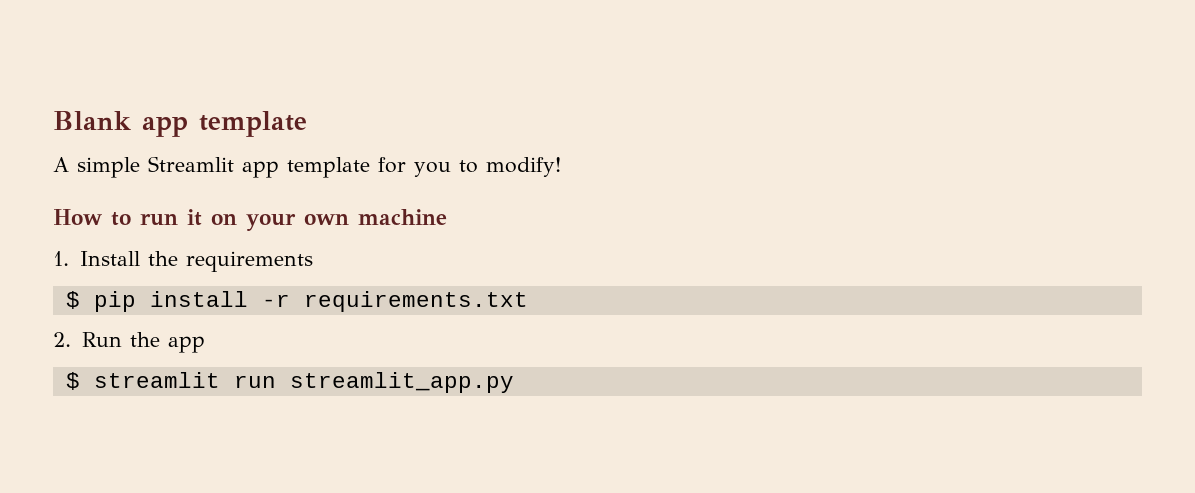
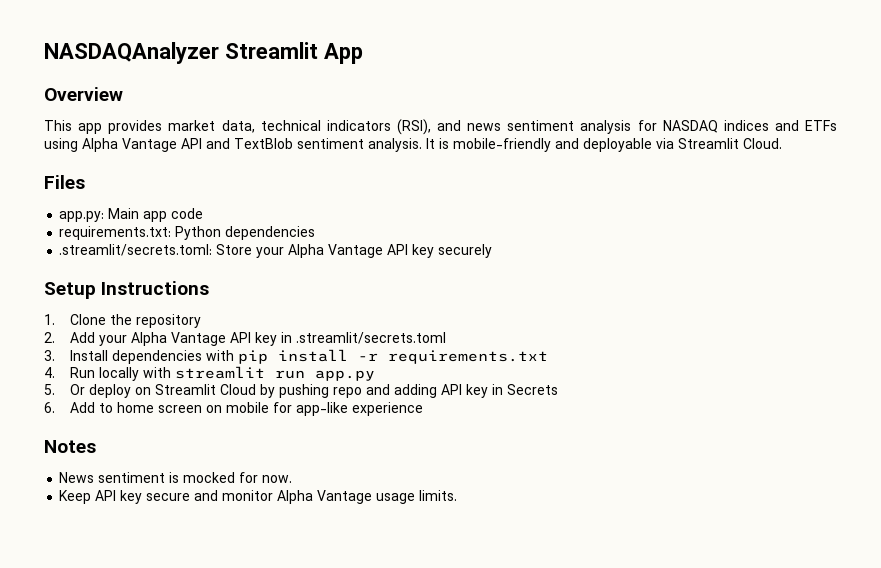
- Blank app template
- A simple Streamlit app template for you to modify!
- How to run it on your own machine
- 1. Install the requirements
- $ pip install -r requirements.txt
- 2. Run the app
- $ streamlit run streamlit_app.py
+ NASDAQAnalyzer Streamlit App
+ Overview
+ This app provides market data, technical indicators (RSI), and news sentiment analysis for NASDAQ indices and ETFs using Alpha Vantage API and TextBlob sentiment analysis. It is mobile-friendly and deployable via Streamlit Cloud.
+ Files
+ app.py: Main app code
+ requirements.txt: Python dependencies
+ .streamlit/secrets.toml: Store your Alpha Vantage API key securely
+ Setup Instructions
+ 1. Clone the repository
+ 2. Add your Alpha Vantage API key in .streamlit/secrets.toml
+ 3. Install dependencies with pip install -r requirements.txt
+ 4. Run locally with streamlit run app.py
+ 5. Or deploy on Streamlit Cloud by pushing repo and adding API key in Secrets
+ 6. Add to home screen on mobile for app-like experience
+ Notes
+ News sentiment is mocked for now.
+ Keep API key secure and monitor Alpha Vantage usage limits.

